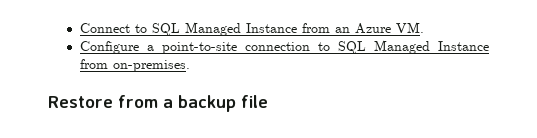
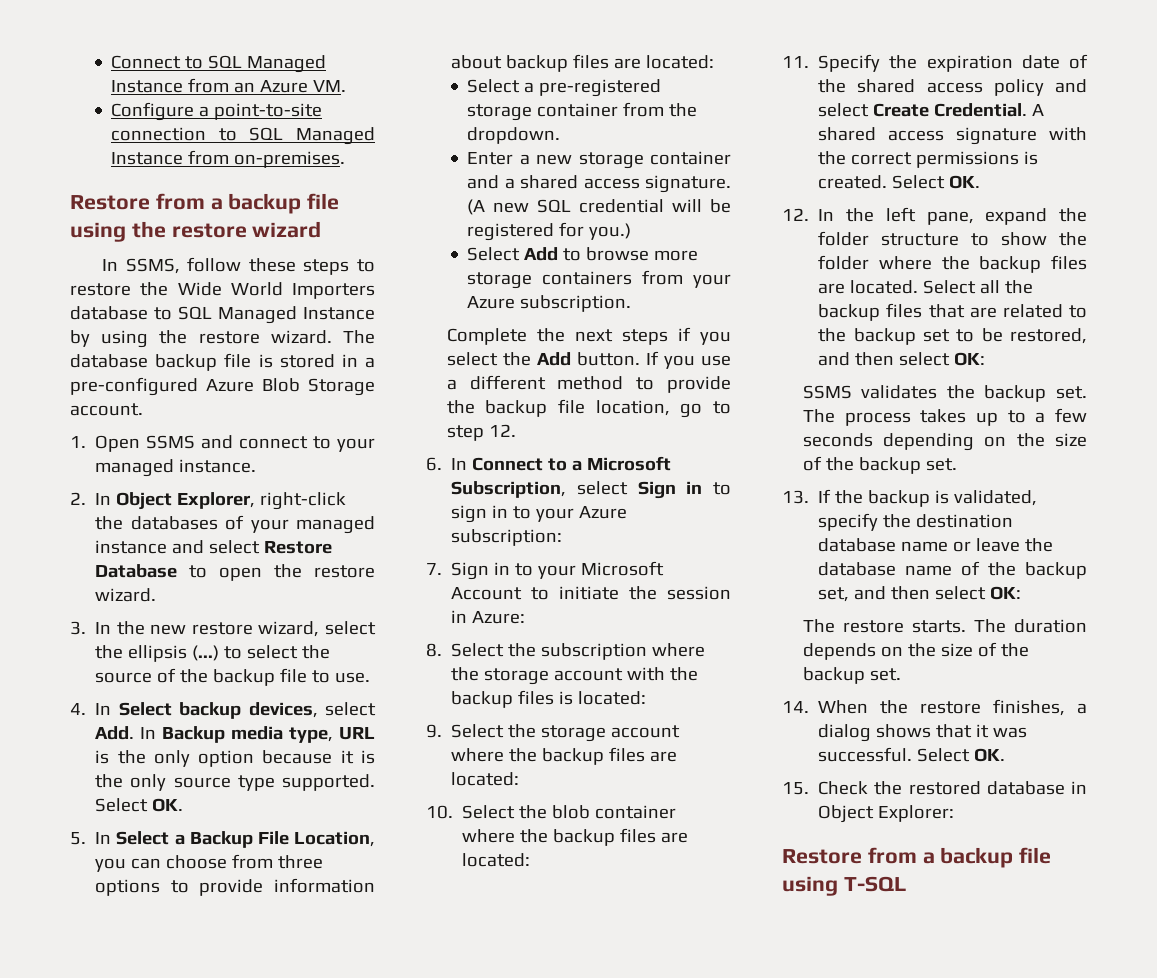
- Restore from a backup file
+ Restore from a backup file using the restore wizard
+ In SSMS, follow these steps to restore the Wide World Importers database to SQL Managed Instance by using the restore wizard. The database backup file is stored in a pre-configured Azure Blob Storage account.
+ 1. Open SSMS and connect to your managed instance.
+ 2. In Object Explorer, right-click the databases of your managed instance and select Restore Database to open the restore wizard.
+ 3. In the new restore wizard, select the ellipsis (...) to select the source of the backup file to use.
+ 4. In Select backup devices, select Add. In Backup media type, URL is the only option because it is the only source type supported. Select OK.
+ 5. In Select a Backup File Location, you can choose from three options to provide information about backup files are located:
+ Select a pre-registered storage container from the dropdown.
+ Enter a new storage container and a shared access signature. (A new SQL credential will be registered for you.)
+ Select Add to browse more storage containers from your Azure subscription.
+ Complete the next steps if you select the Add button. If you use a different method to provide the backup file location, go to step 12.
+ 6. In Connect to a Microsoft Subscription, select Sign in to sign in to your Azure subscription:
+ 7. Sign in to your Microsoft Account to initiate the session in Azure:
+ 8. Select the subscription where the storage account with the backup files is located:
+ 9. Select the storage account where the backup files are located:
+ 10. Select the blob container where the backup files are located:
+ 11. Specify the expiration date of the shared access policy and select Create Credential. A shared access signature with the correct permissions is created. Select OK.
+ 12. In the left pane, expand the folder structure to show the folder where the backup files are located. Select all the backup files that are related to the backup set to be restored, and then select OK:
+ SSMS validates the backup set. The process takes up to a few seconds depending on the size of the backup set.
+ 13. If the backup is validated, specify the destination database name or leave the database name of the backup set, and then select OK:
+ The restore starts. The duration depends on the size of the backup set.
+ 14. When the restore finishes, a dialog shows that it was successful. Select OK.
+ 15. Check the restored database in Object Explorer:
+ Restore from a backup file using T-SQL

